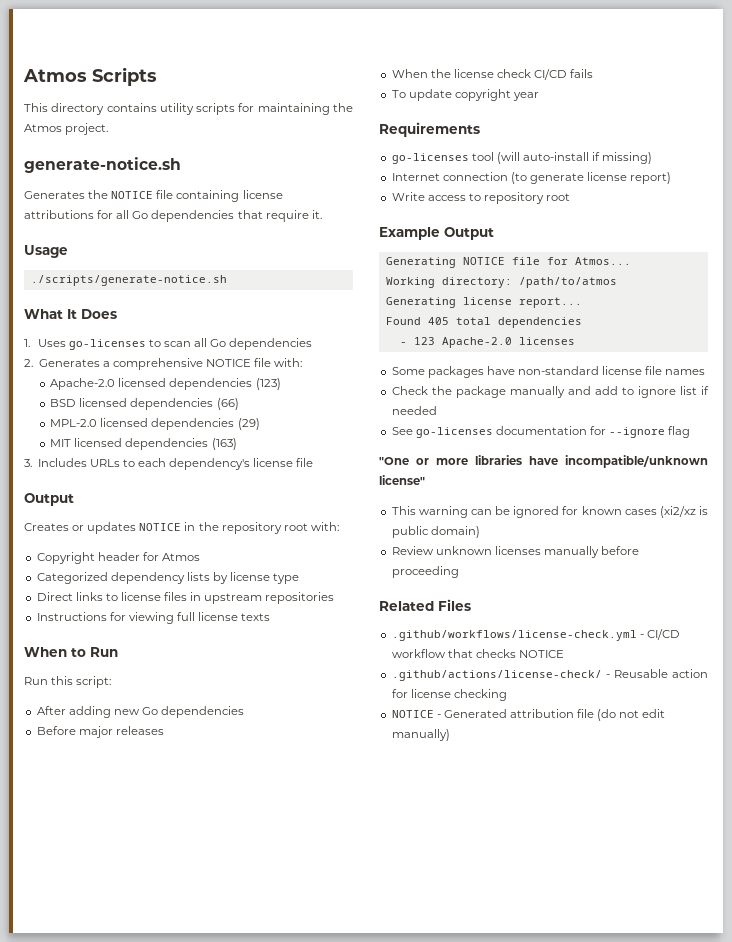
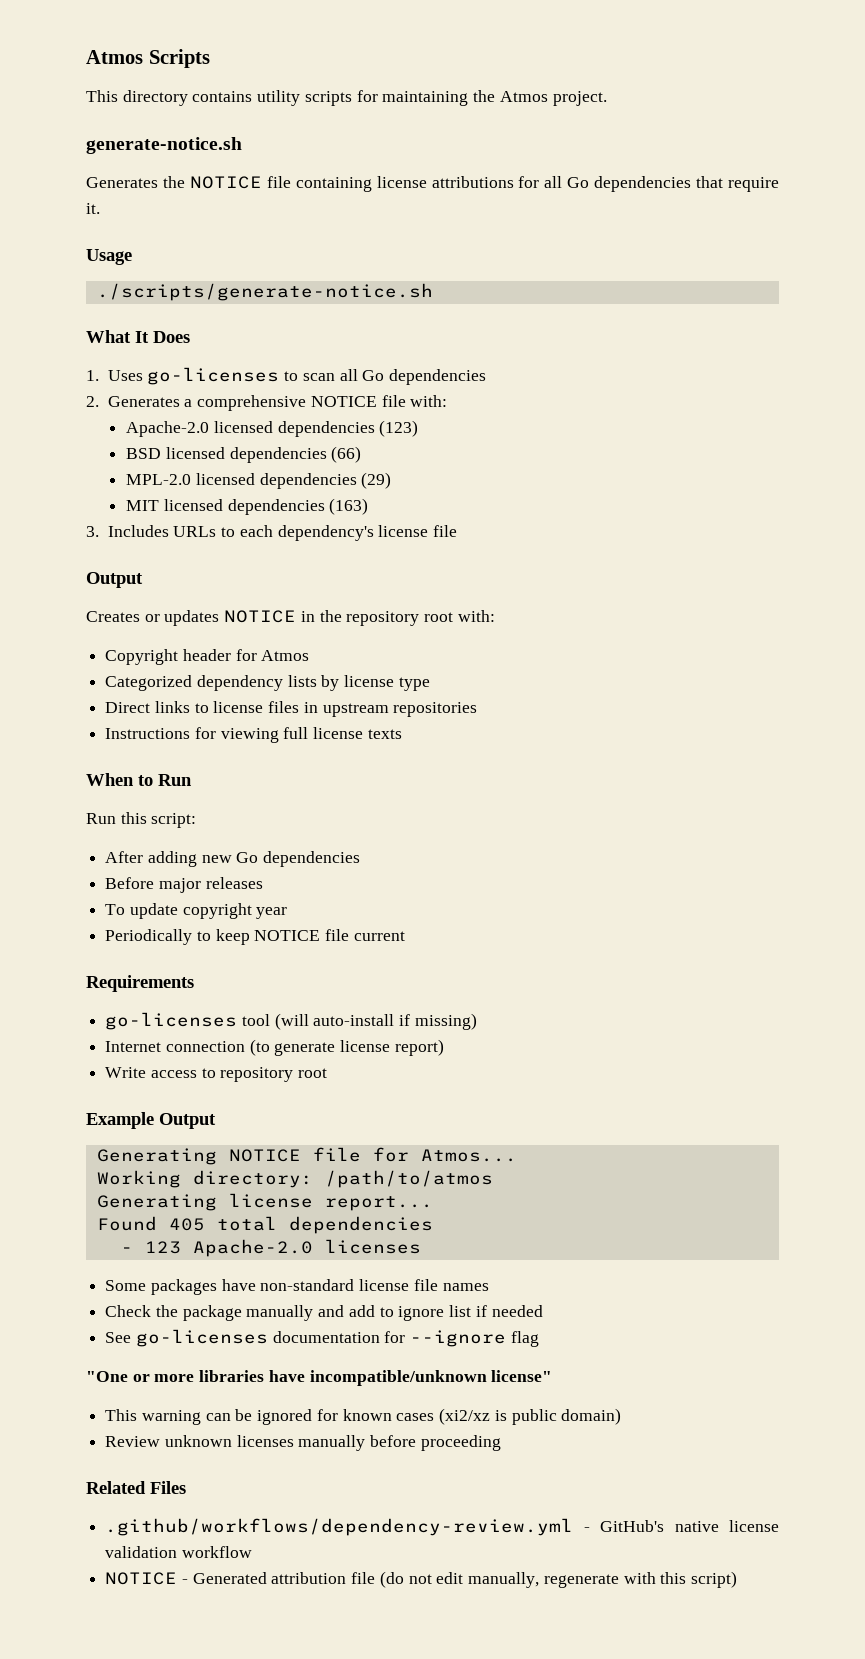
- When the license check CI/CD fails
  To update copyright year
+ Periodically to keep NOTICE file current
- .github/workflows/license-check.yml - CI/CD workflow that checks NOTICE
- .github/actions/license-check/ - Reusable action for license checking
+ .github/workflows/dependency-review.yml - GitHub's native license validation workflow
- NOTICE - Generated attribution file (do not edit manually)
+ NOTICE - Generated attribution file (do not edit manually, regenerate with this script)

